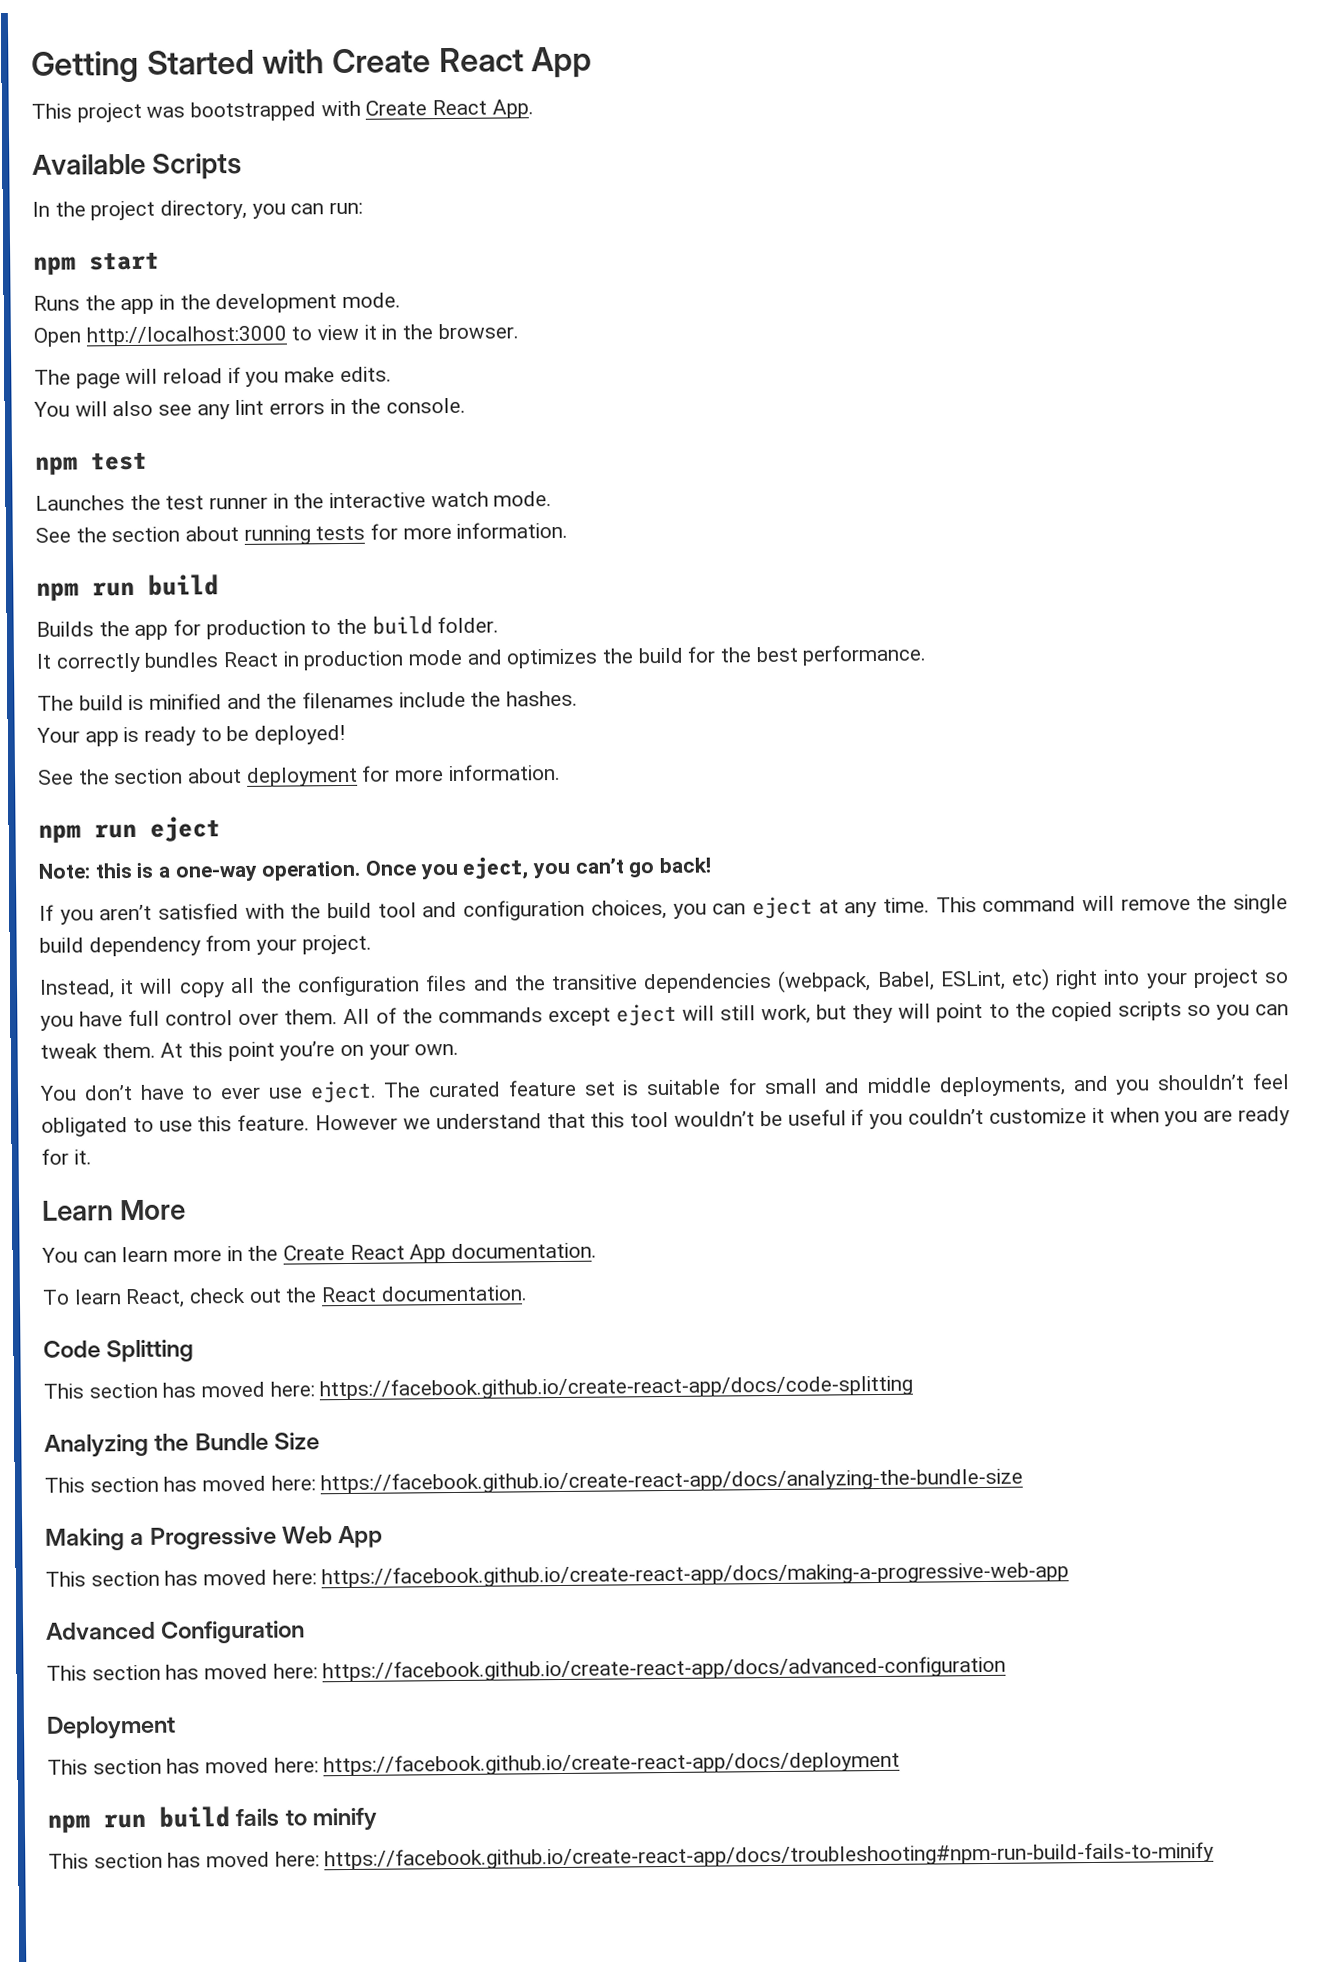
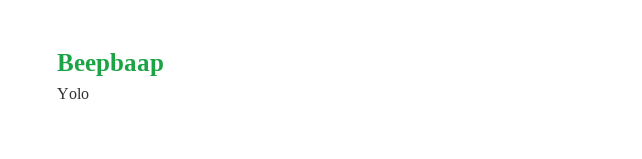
- Getting Started with Create React App
- This project was bootstrapped with Create React App.
- Available Scripts
- In the project directory, you can run:
- npm start
- Runs the app in the development mode.
- Open http://localhost:3000 to view it in the browser.
- The page will reload if you make edits.
- You will also see any lint errors in the console.
- npm test
- Launches the test runner in the interactive watch mode.
- See the section about running tests for more information.
- npm run build
- Builds the app for production to the build folder.
- It correctly bundles React in production mode and optimizes the build for the best performance.
- The build is minified and the filenames include the hashes.
- Your app is ready to be deployed!
- See the section about deployment for more information.
- npm run eject
- Note: this is a one-way operation. Once you eject, you can’t go back!
- If you aren’t satisfied with the build tool and configuration choices, you can eject at any time. This command will remove the single build dependency from your project.
- Instead, it will copy all the configuration files and the transitive dependencies (webpack, Babel, ESLint, etc) right into your project so you have full control over them. All of the commands except eject will still work, but they will point to the copied scripts so you can tweak them. At this point you’re on your own.
- You don’t have to ever use eject. The curated feature set is suitable for small and middle deployments, and you shouldn’t feel obligated to use this feature. However we understand that this tool wouldn’t be useful if you couldn’t customize it when you are ready for it.
- Learn More
- You can learn more in the Create React App documentation.
- To learn React, check out the React documentation.
- Code Splitting
- This section has moved here: https://facebook.github.io/create-react-app/docs/code-splitting
- Analyzing the Bundle Size
- This section has moved here: https://facebook.github.io/create-react-app/docs/analyzing-the-bundle-size
- Making a Progressive Web App
- This section has moved here: https://facebook.github.io/create-react-app/docs/making-a-progressive-web-app
- Advanced Configuration
- This section has moved here: https://facebook.github.io/create-react-app/docs/advanced-configuration
- Deployment
- This section has moved here: https://facebook.github.io/create-react-app/docs/deployment
- npm run build fails to minify
- This section has moved here: https://facebook.github.io/create-react-app/docs/troubleshooting#npm-run-build-fails-to-minify
+ Beepbaap
+ Yolo

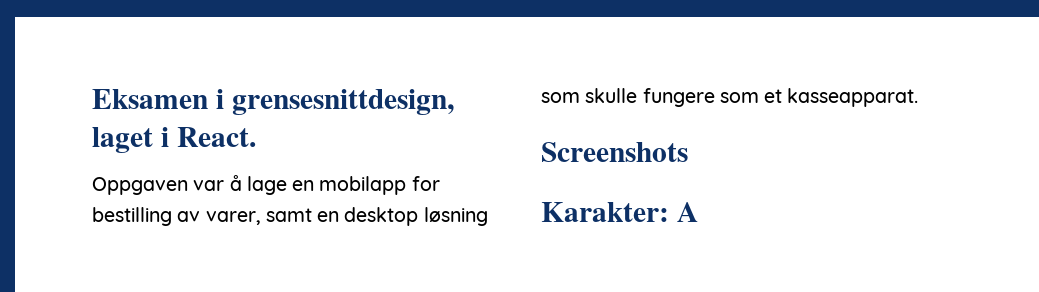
- Beepbaap
- Yolo
+ Eksamen i grensesnittdesign, laget i React.
+ Oppgaven var å lage en mobilapp for bestilling av varer, samt en desktop løsning som skulle fungere som et kasseapparat.
+ Screenshots
+ Karakter: A

